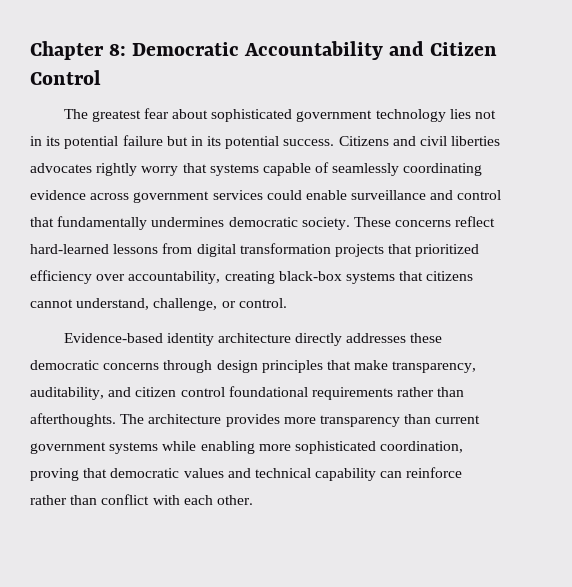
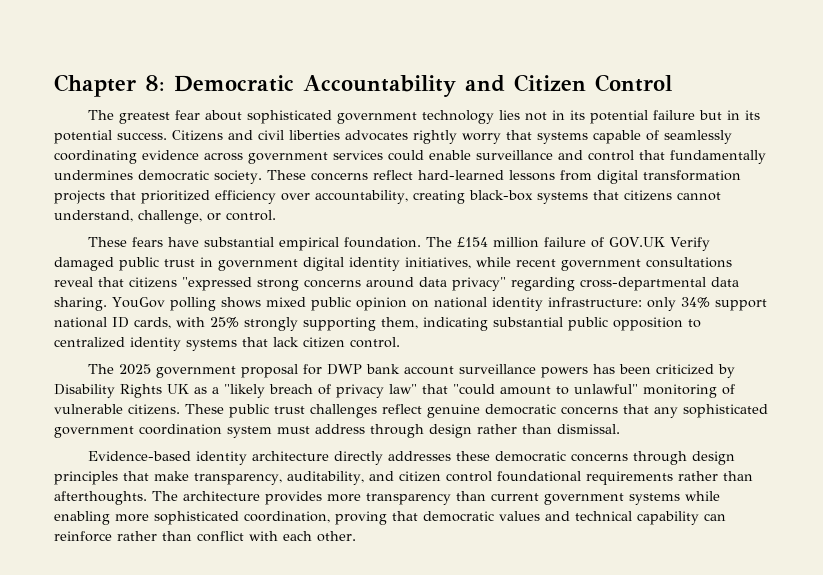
+ These fears have substantial empirical foundation. The £154 million failure of GOV.UK Verify damaged public trust in government digital identity initiatives, while recent government consultations reveal that citizens "expressed strong concerns around data privacy" regarding cross-departmental data sharing. YouGov polling shows mixed public opinion on national identity infrastructure: only 34% support national ID cards, with 25% strongly supporting them, indicating substantial public opposition to centralized identity systems that lack citizen control.
+ The 2025 government proposal for DWP bank account surveillance powers has been criticized by Disability Rights UK as a "likely breach of privacy law" that "could amount to unlawful" monitoring of vulnerable citizens. These public trust challenges reflect genuine democratic concerns that any sophisticated government coordination system must address through design rather than dismissal.

